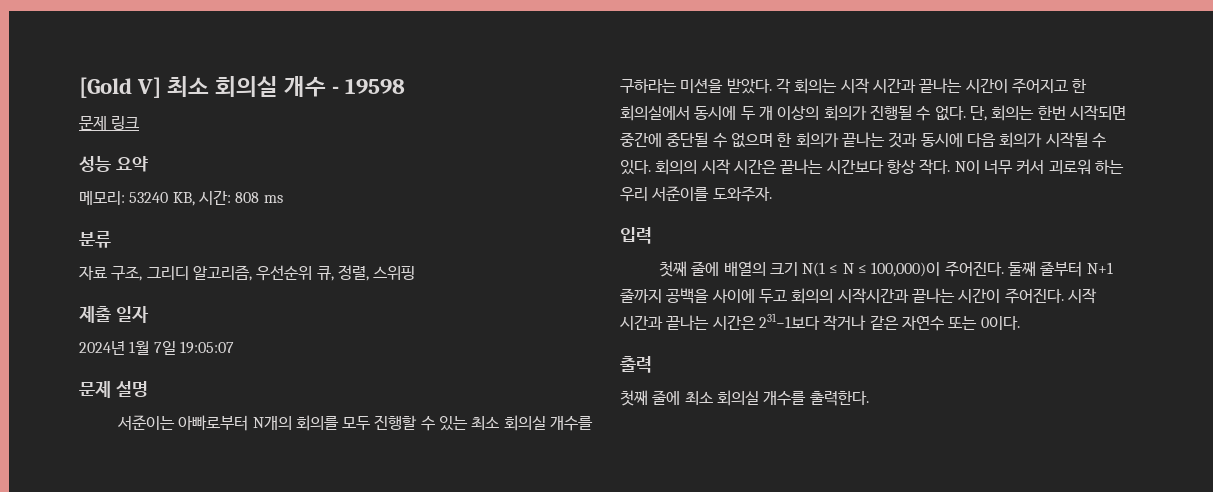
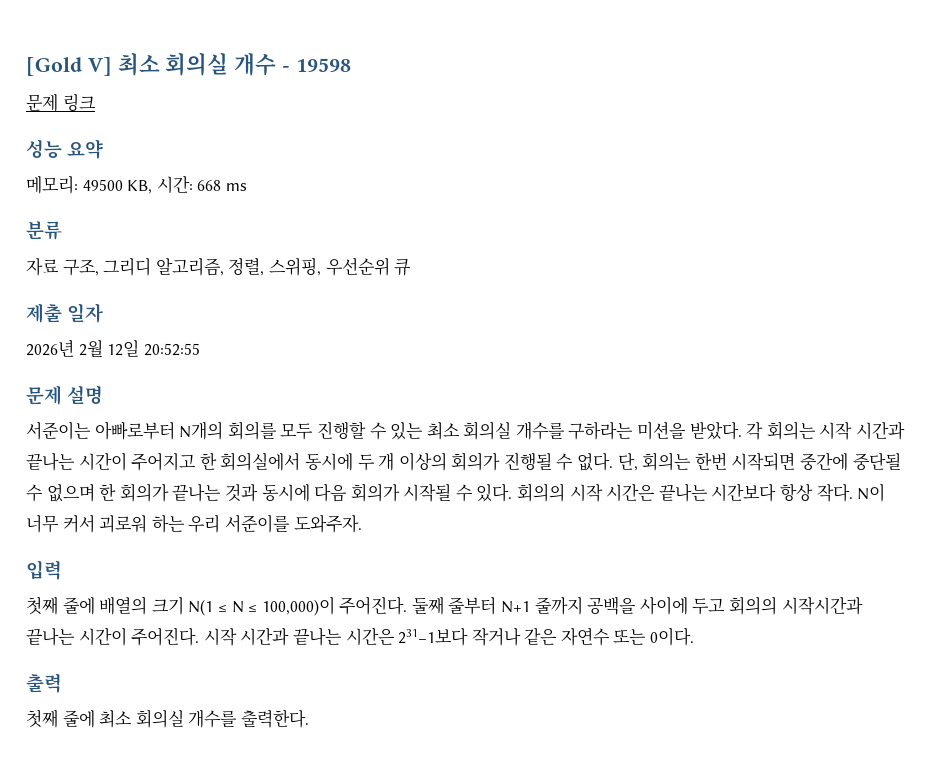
- 메모리: 53240 KB, 시간: 808 ms
+ 메모리: 49500 KB, 시간: 668 ms
- 자료 구조, 그리디 알고리즘, 우선순위 큐, 정렬, 스위핑
+ 자료 구조, 그리디 알고리즘, 정렬, 스위핑, 우선순위 큐
  제출 일자
- 2024년 1월 7일 19:05:07
+ 2026년 2월 12일 20:52:55

